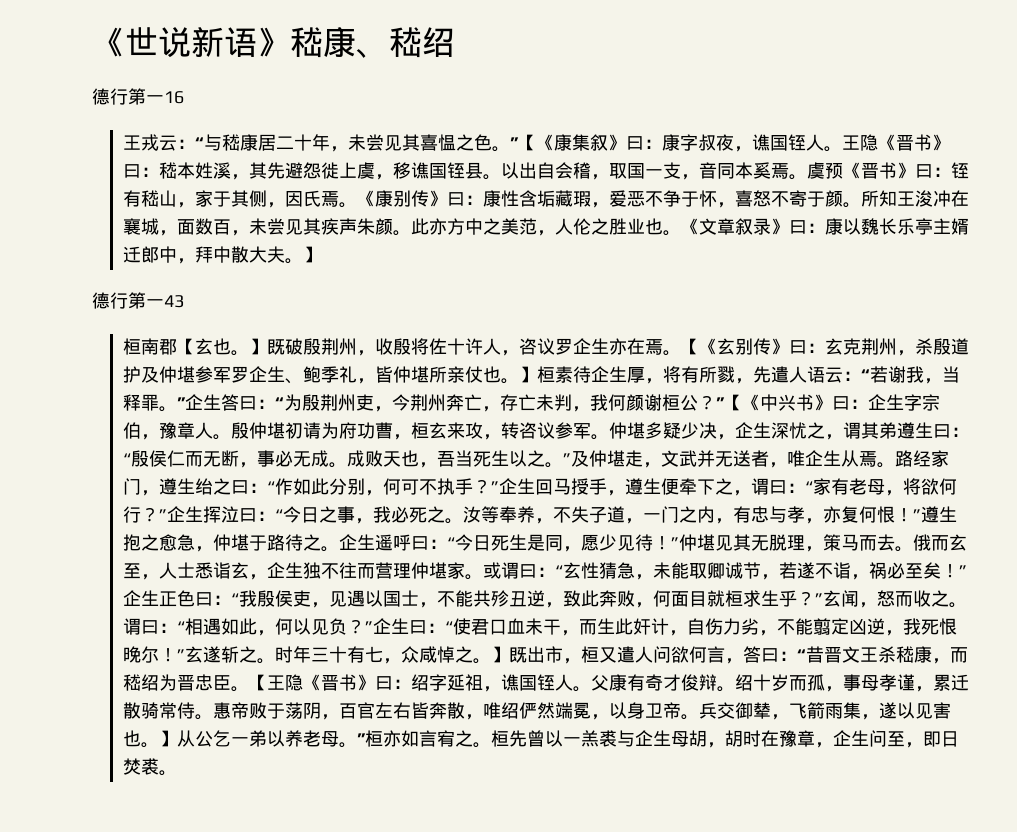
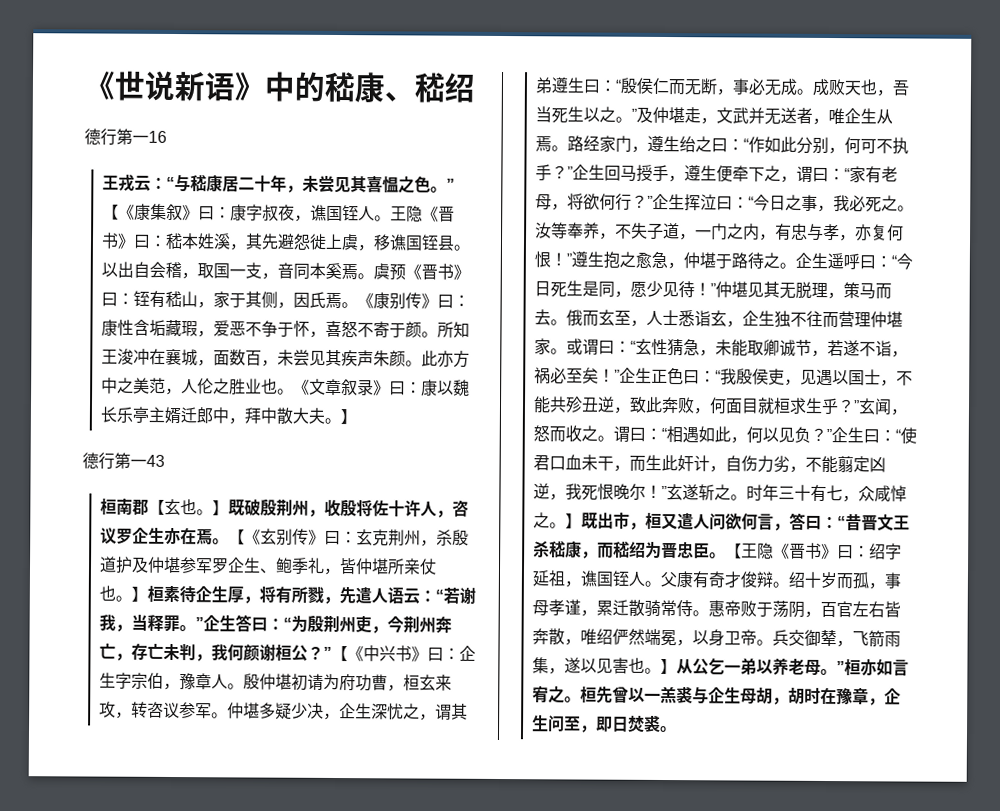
- 《世说新语》嵇康、嵇绍
+ 《世说新语》中的嵇康、嵇绍

